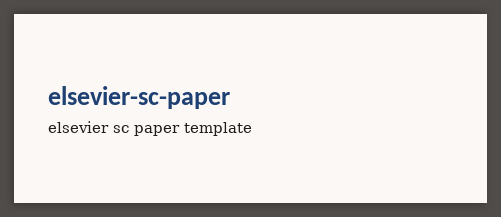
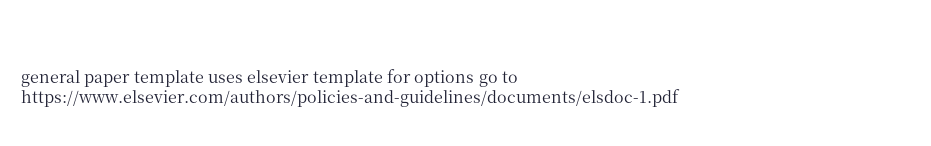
- elsevier-sc-paper
- elsevier sc paper template
+ general paper template uses elsevier template for options go to https://www.elsevier.com/authors/policies-and-guidelines/documents/elsdoc-1.pdf

